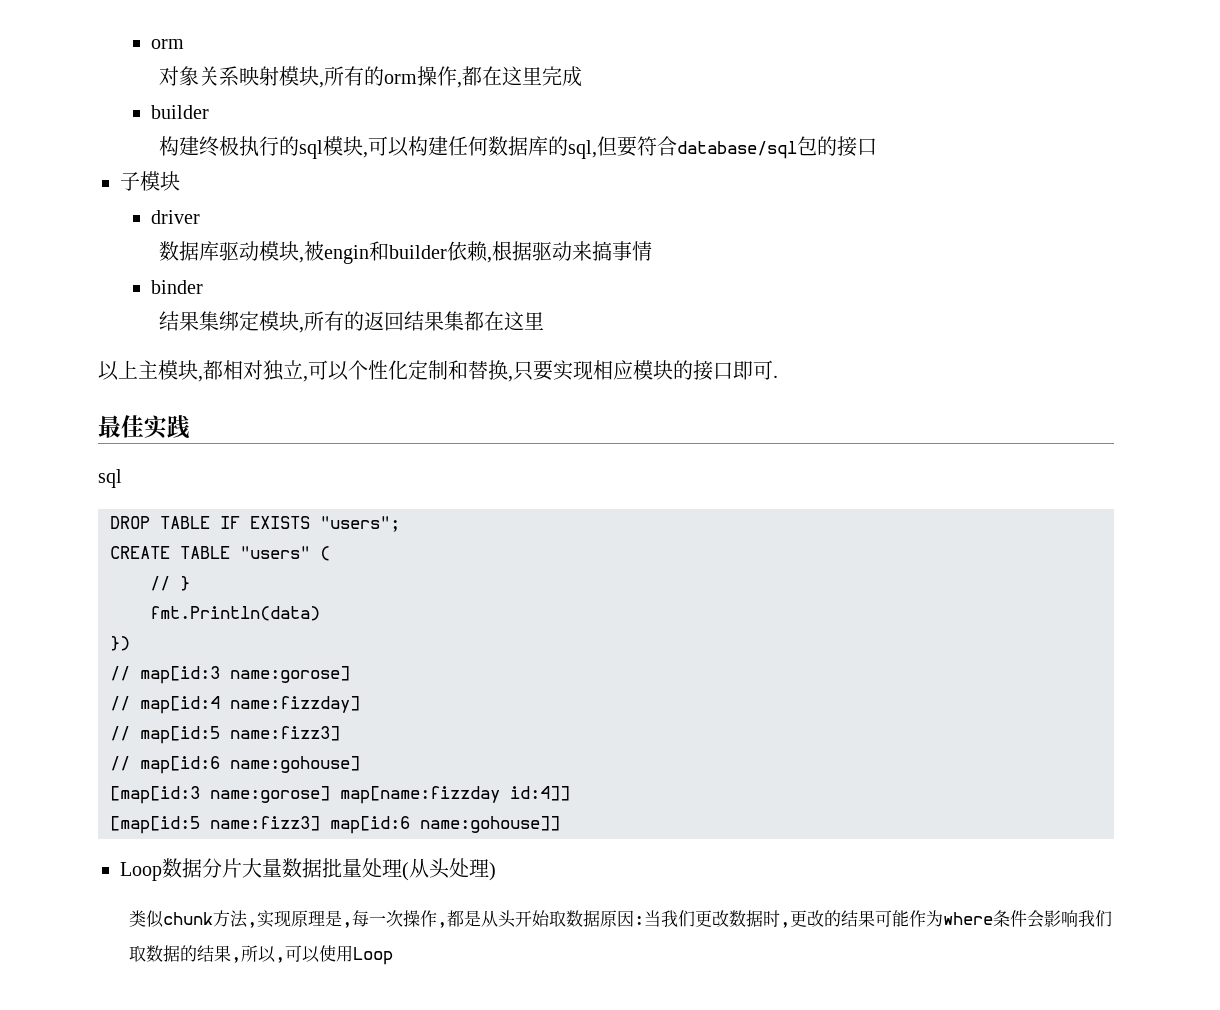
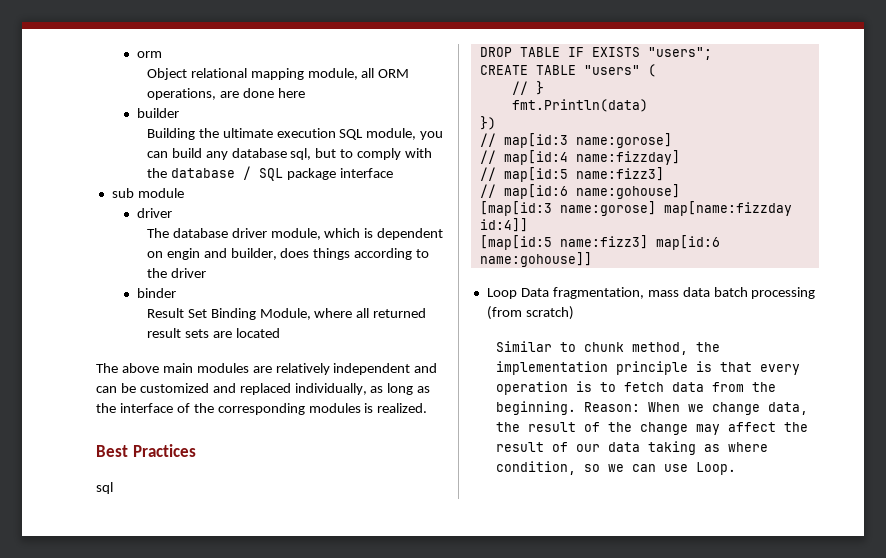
- 对象关系映射模块,所有的orm操作,都在这里完成
+ Object relational mapping module, all ORM operations, are done here
  builder
- 构建终极执行的sql模块,可以构建任何数据库的sql,但要符合database/sql包的接口
- 子模块
+ Building the ultimate execution SQL module, you can build any database sql, but to comply with the database / SQL package interface
+ sub module
  driver
- 数据库驱动模块,被engin和builder依赖,根据驱动来搞事情
+ The database driver module, which is dependent on engin and builder, does things according to the driver
  binder
- 结果集绑定模块,所有的返回结果集都在这里
- 以上主模块,都相对独立,可以个性化定制和替换,只要实现相应模块的接口即可.
- 最佳实践
+ Result Set Binding Module, where all returned result sets are located
+ The above main modules are relatively independent and can be customized and replaced individually, as long as the interface of the corresponding modules is realized.
+ Best Practices
- Loop数据分片大量数据批量处理(从头处理)
- 类似chunk方法,实现原理是,每一次操作,都是从头开始取数据原因:当我们更改数据时,更改的结果可能作为where条件会影响我们取数据的结果,所以,可以使用Loop
+ Loop Data fragmentation, mass data batch processing (from scratch)
+ Similar to chunk method, the implementation principle is that every operation is to fetch data from the beginning. Reason: When we change data, the result of the change may affect the result of our data taking as where condition, so we can use Loop.

